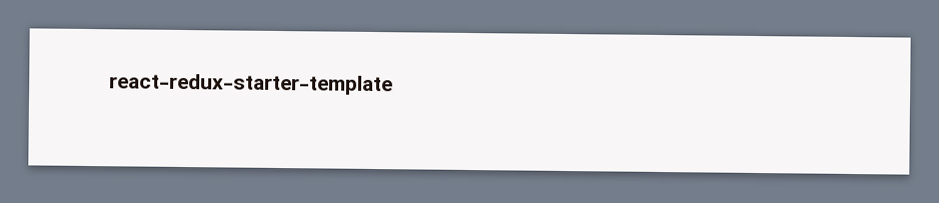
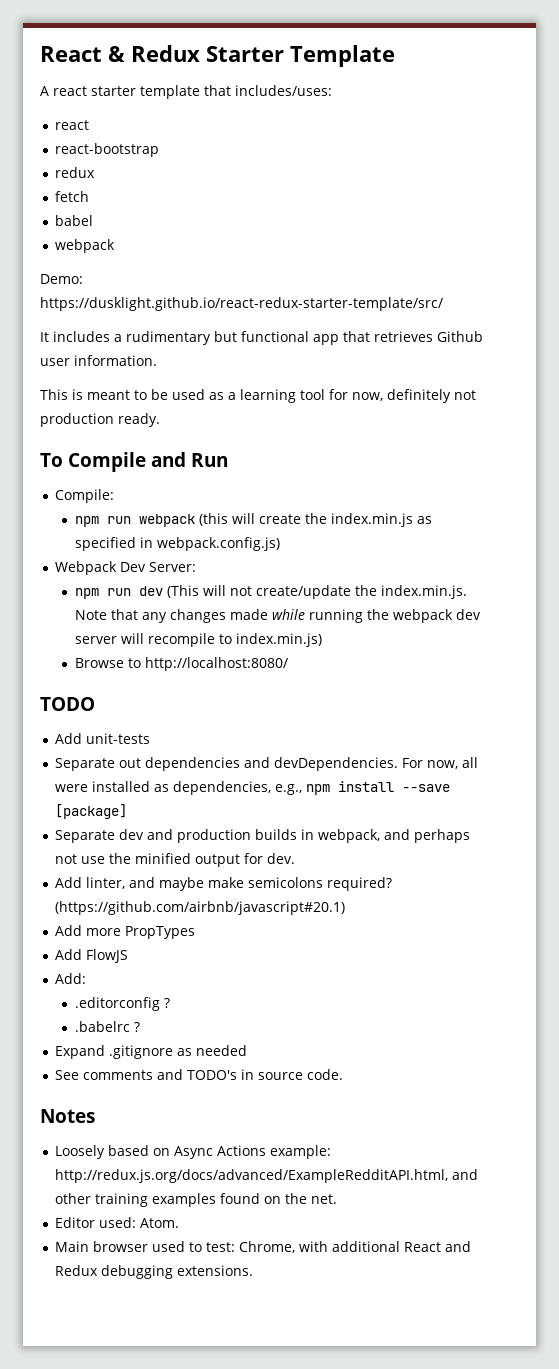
- react-redux-starter-template
+ React & Redux Starter Template
+ A react starter template that includes/uses:
+ react
+ react-bootstrap
+ redux
+ fetch
+ babel
+ webpack
+ Demo: https://dusklight.github.io/react-redux-starter-template/src/
+ It includes a rudimentary but functional app that retrieves Github user information.
+ This is meant to be used as a learning tool for now, definitely not production ready.
+ To Compile and Run
+ Compile:
+ npm run webpack (this will create the index.min.js as specified in webpack.config.js)
+ Webpack Dev Server:
+ npm run dev (This will not create/update the index.min.js. Note that any changes made while running the webpack dev server will recompile to index.min.js)
+ Browse to http://localhost:8080/
+ TODO
+ Add unit-tests
+ Separate out dependencies and devDependencies. For now, all were installed as dependencies, e.g., npm install --save [package]
+ Separate dev and production builds in webpack, and perhaps not use the minified output for dev.
+ Add linter, and maybe make semicolons required? (https://github.com/airbnb/javascript#20.1)
+ Add more PropTypes
+ Add FlowJS
+ Add:
+ .editorconfig ?
+ .babelrc ?
+ Expand .gitignore as needed
+ See comments and TODO's in source code.
+ Notes
+ Loosely based on Async Actions example: http://redux.js.org/docs/advanced/ExampleRedditAPI.html, and other training examples found on the net.
+ Editor used: Atom.
+ Main browser used to test: Chrome, with additional React and Redux debugging extensions.

